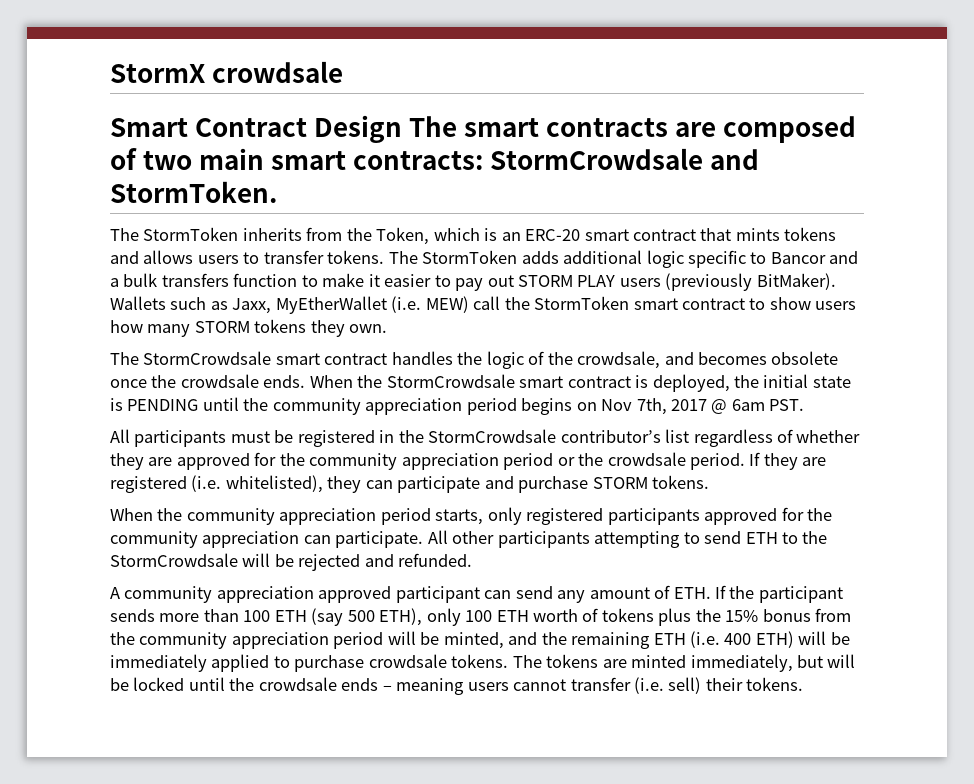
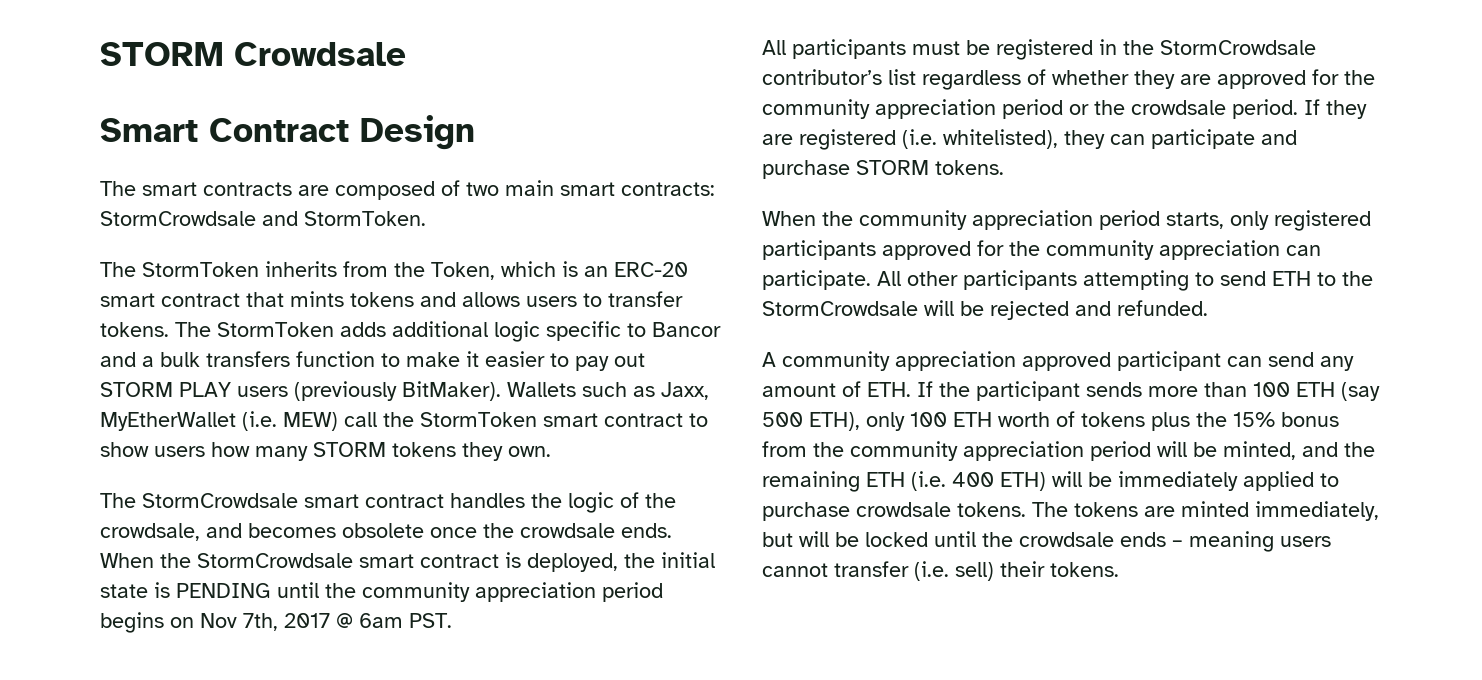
- StormX crowdsale
+ STORM Crowdsale
- Smart Contract Design The smart contracts are composed of two main smart contracts: StormCrowdsale and StormToken.
+ Smart Contract Design
+ The smart contracts are composed of two main smart contracts: StormCrowdsale and StormToken.

